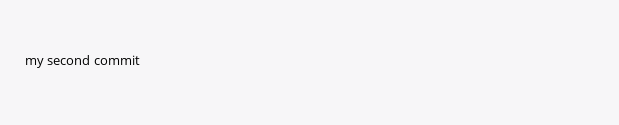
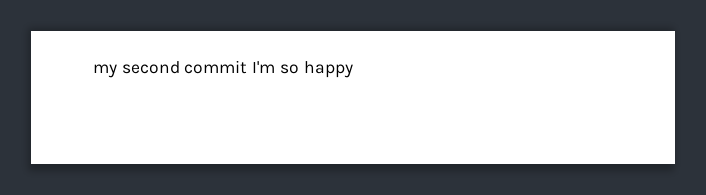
- my second commit
+ my second commit I'm so happy

